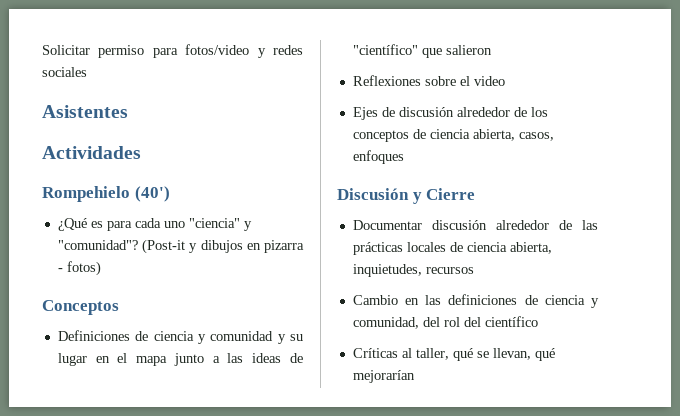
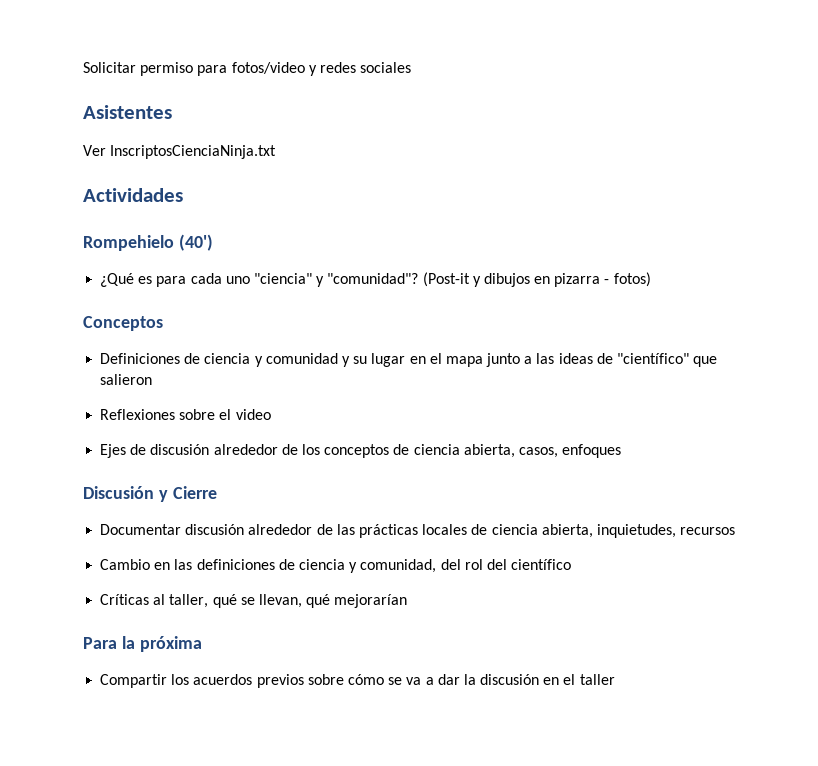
+ Ver InscriptosCienciaNinja.txt
+ Para la próxima
+ Compartir los acuerdos previos sobre cómo se va a dar la discusión en el taller

